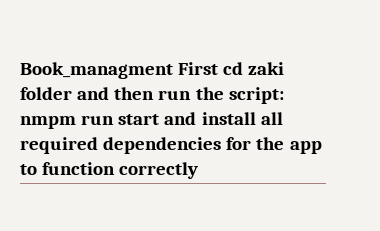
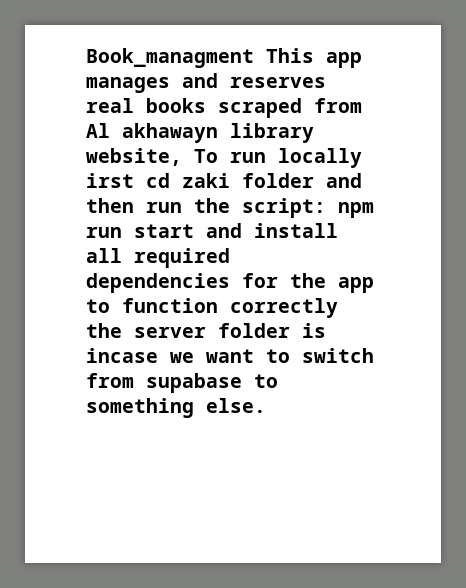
- Book_managment First cd zaki folder and then run the script: nmpm run start and install all required dependencies for the app to function correctly
+ Book_managment This app manages and reserves real books scraped from Al akhawayn library website, To run locally irst cd zaki folder and then run the script: npm run start and install all required dependencies for the app to function correctly the server folder is incase we want to switch from supabase to something else.

